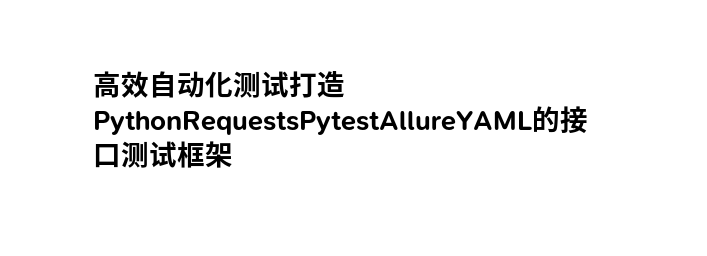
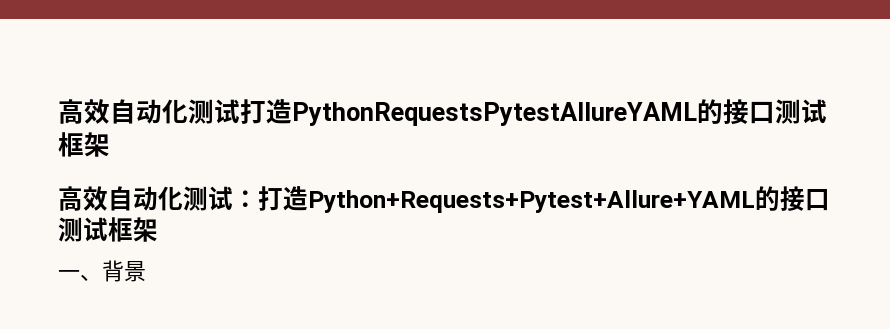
+ 高效自动化测试：打造Python+Requests+Pytest+Allure+YAML的接口测试框架
+ 一、背景

